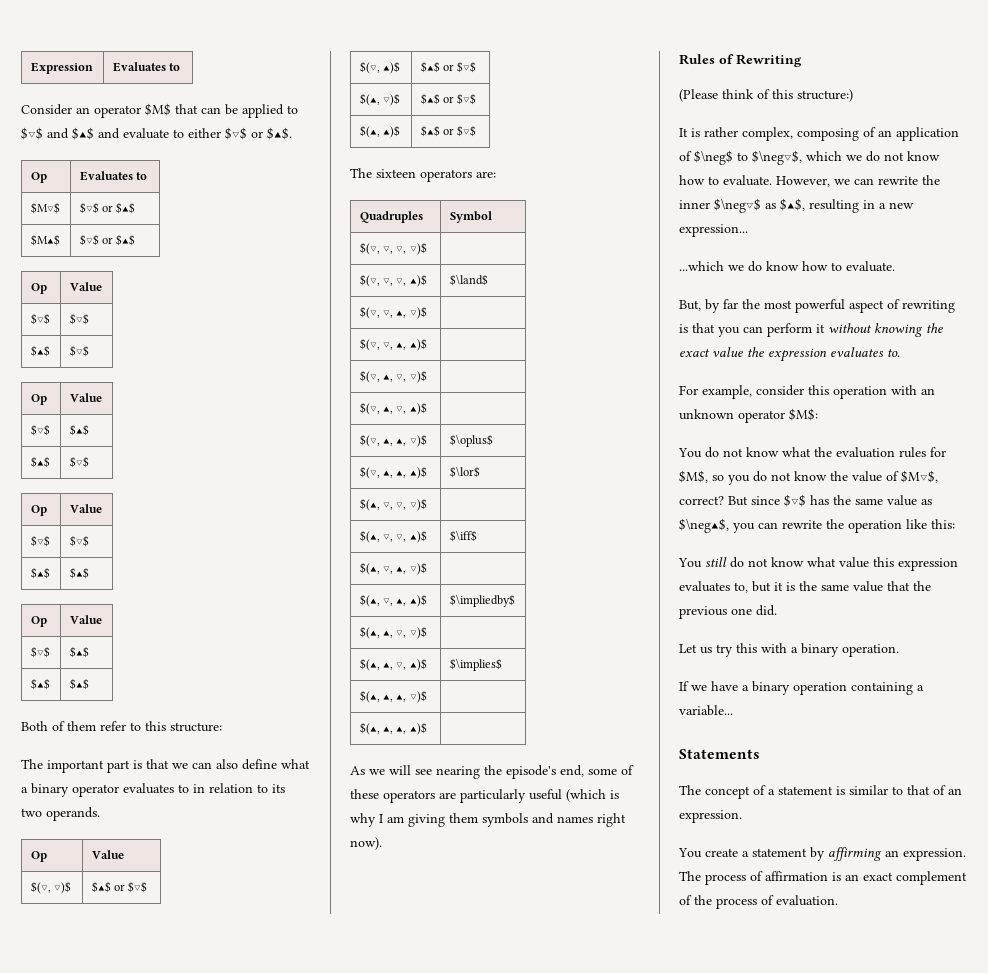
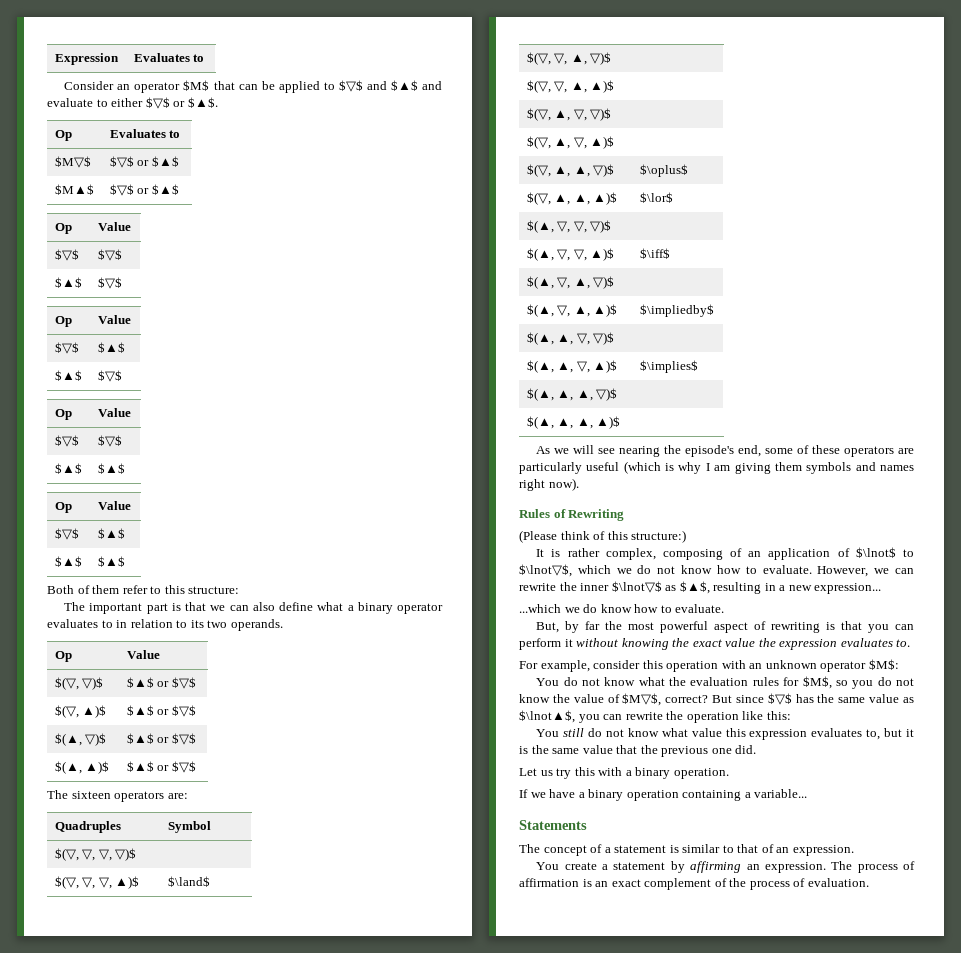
- It is rather complex, composing of an application of $\neg$ to $\neg▽$, which we do not know how to evaluate.
+ It is rather complex, composing of an application of $\lnot$ to $\lnot▽$, which we do not know how to evaluate.
- However, we can rewrite the inner $\neg▽$ as $▲$, resulting in a new expression...
+ However, we can rewrite the inner $\lnot▽$ as $▲$, resulting in a new expression...
- But since $▽$ has the same value as $\neg▲$, you can rewrite the operation like this:
+ But since $▽$ has the same value as $\lnot▲$, you can rewrite the operation like this:

